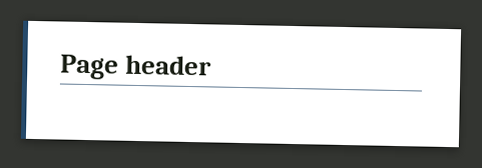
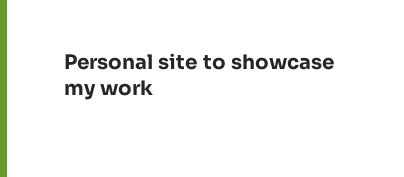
- Page header
+ Personal site to showcase my work

